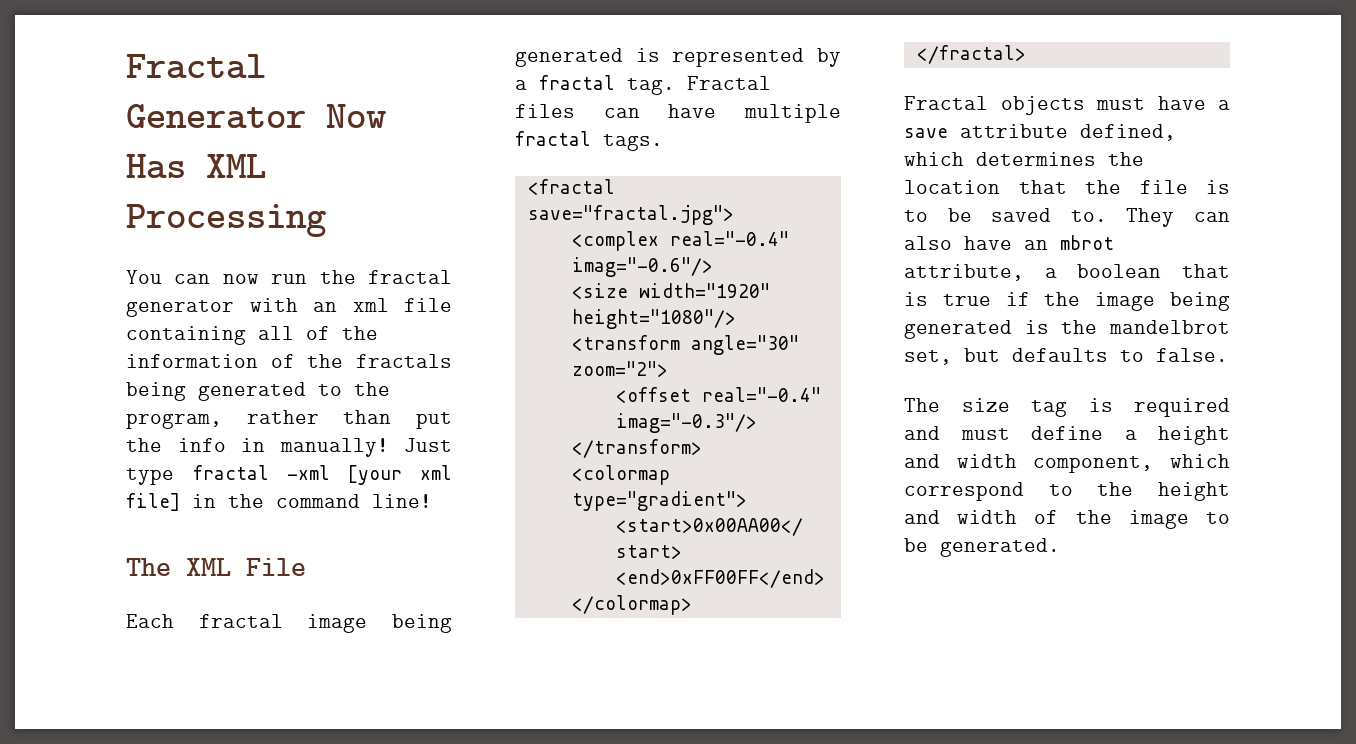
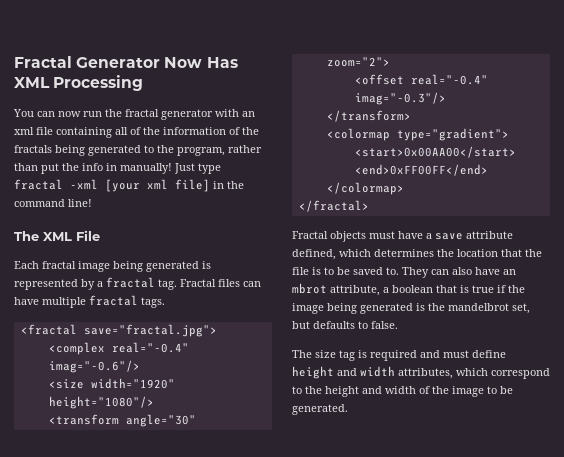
- The size tag is required and must define a height and width component, which correspond to the height and width of the image to be generated.
+ The size tag is required and must define height and width attributes, which correspond to the height and width of the image to be generated.

